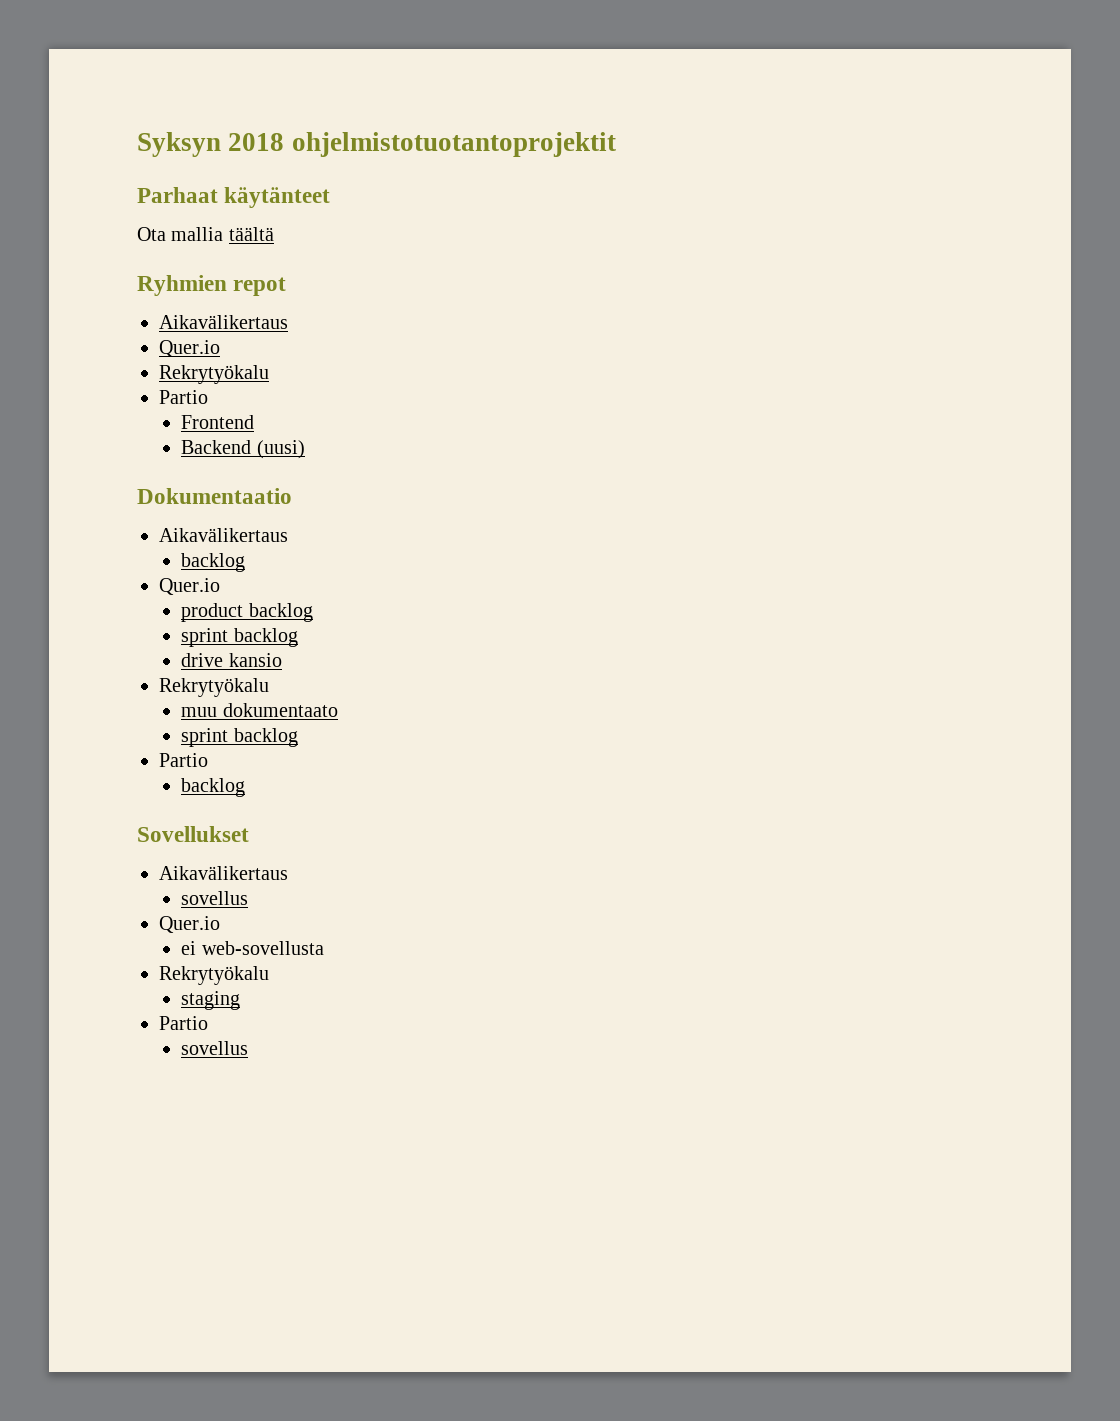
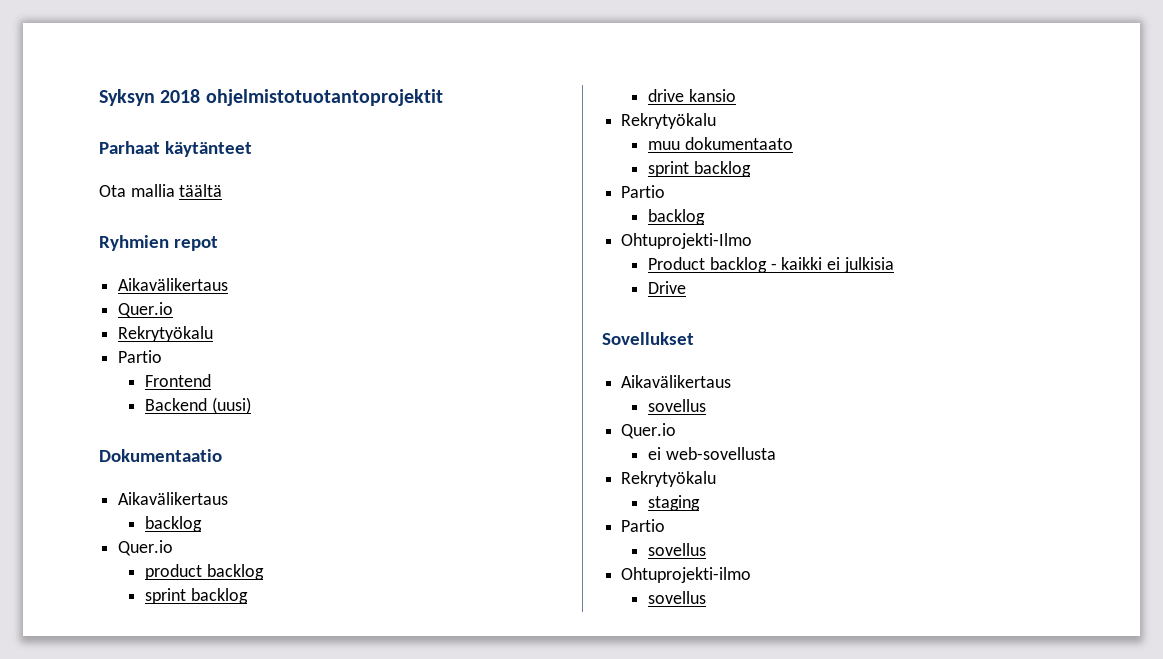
+ Ohtuprojekti-Ilmo
+ Product backlog - kaikki ei julkisia
+ Drive
+ Ohtuprojekti-ilmo
+ sovellus

